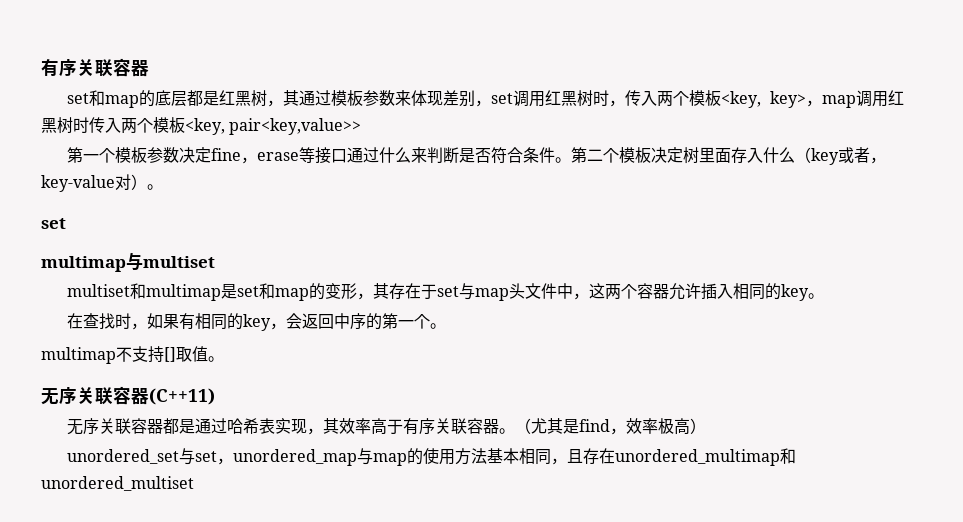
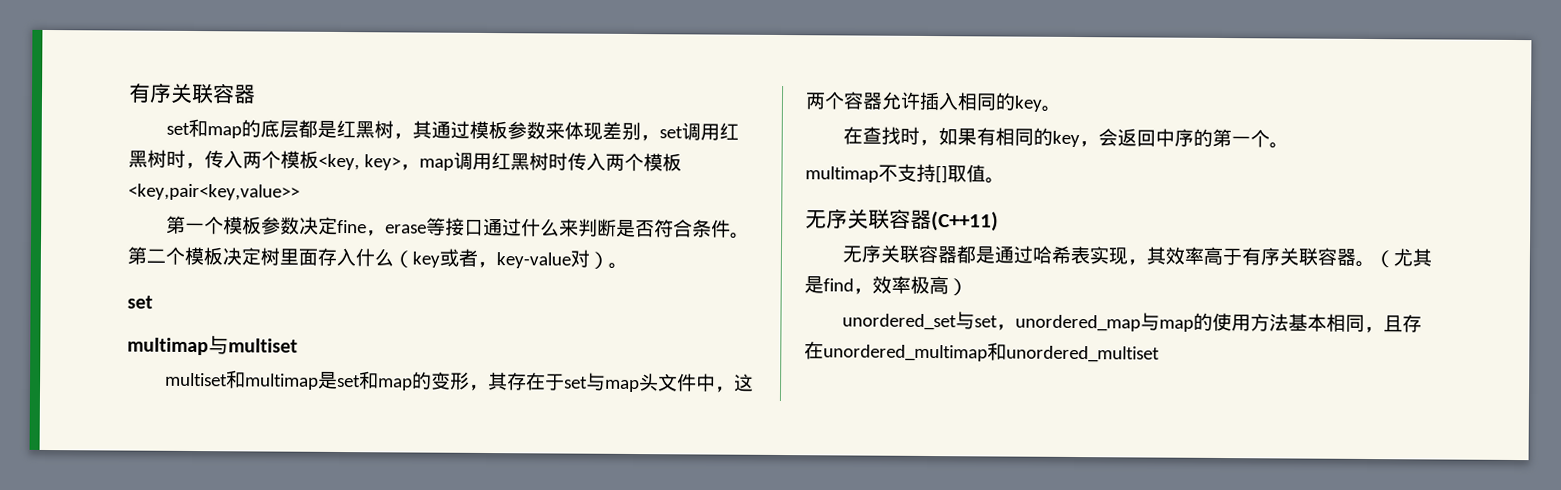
- set和map的底层都是红黑树，其通过模板参数来体现差别，set调用红黑树时，传入两个模板<key, key>，map调用红黑树时传入两个模板<key, pair<key,value>>
+ set和map的底层都是红黑树，其通过模板参数来体现差别，set调用红黑树时，传入两个模板<key, key>，map调用红黑树时传入两个模板<key,pair<key,value>>

